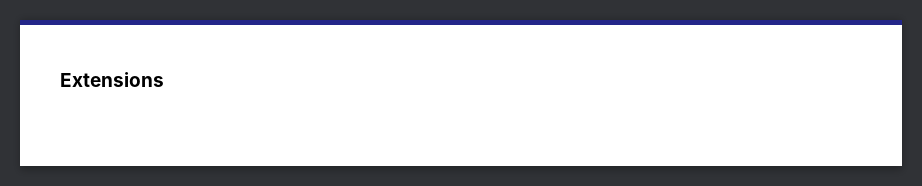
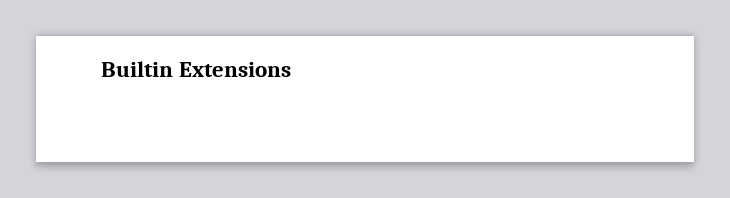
- Extensions
+ Builtin Extensions

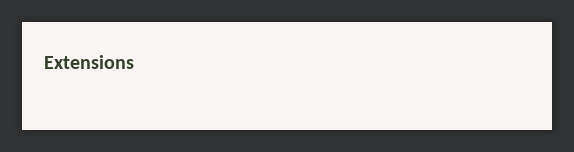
- Builtin Extensions
+ Extensions

